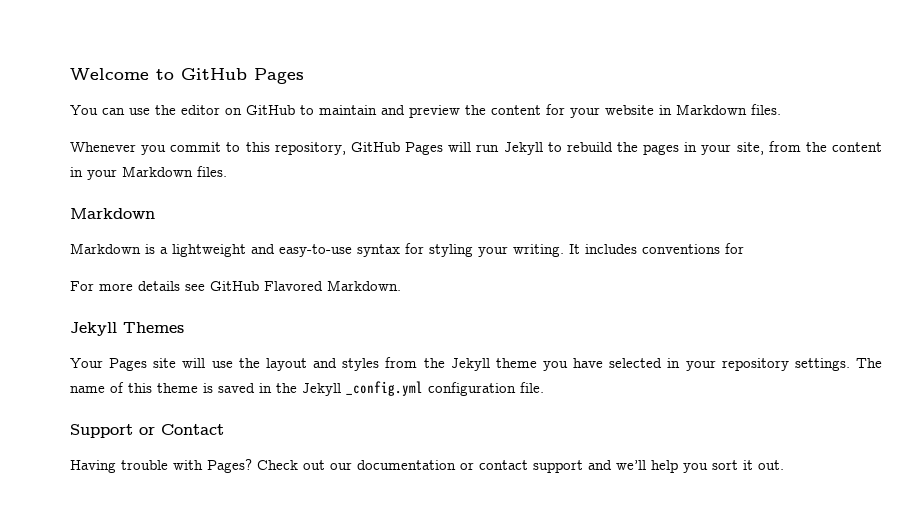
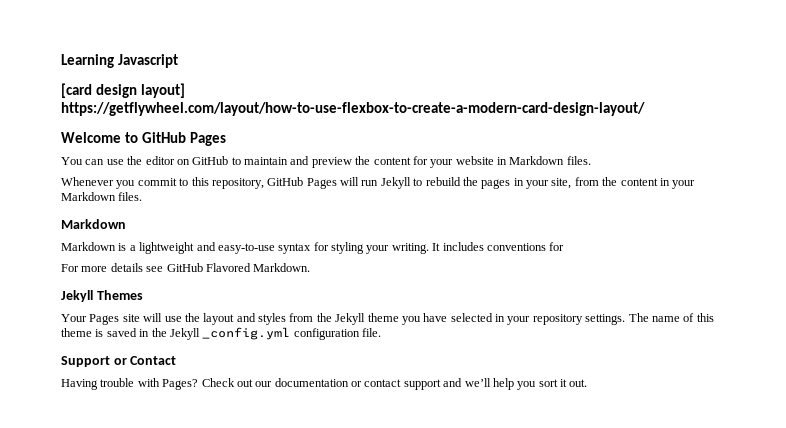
+ Learning Javascript
+ [card design layout] https://getflywheel.com/layout/how-to-use-flexbox-to-create-a-modern-card-design-layout/

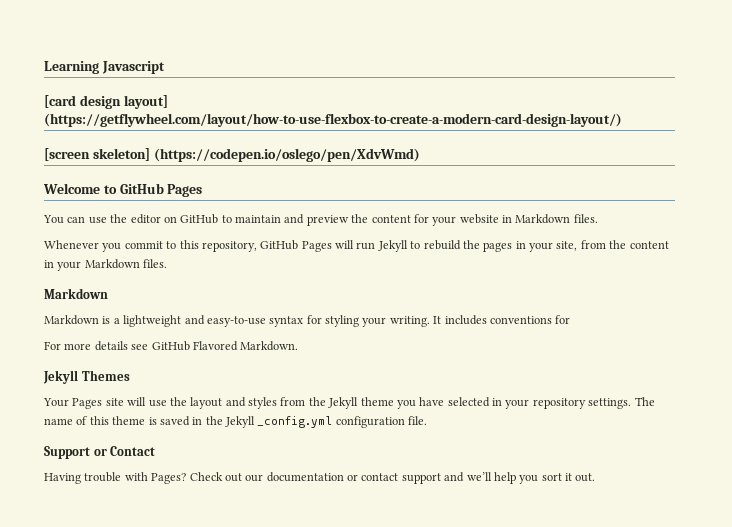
- [card design layout] https://getflywheel.com/layout/how-to-use-flexbox-to-create-a-modern-card-design-layout/
+ [card design layout] (https://getflywheel.com/layout/how-to-use-flexbox-to-create-a-modern-card-design-layout/)
+ [screen skeleton] (https://codepen.io/oslego/pen/XdvWmd)

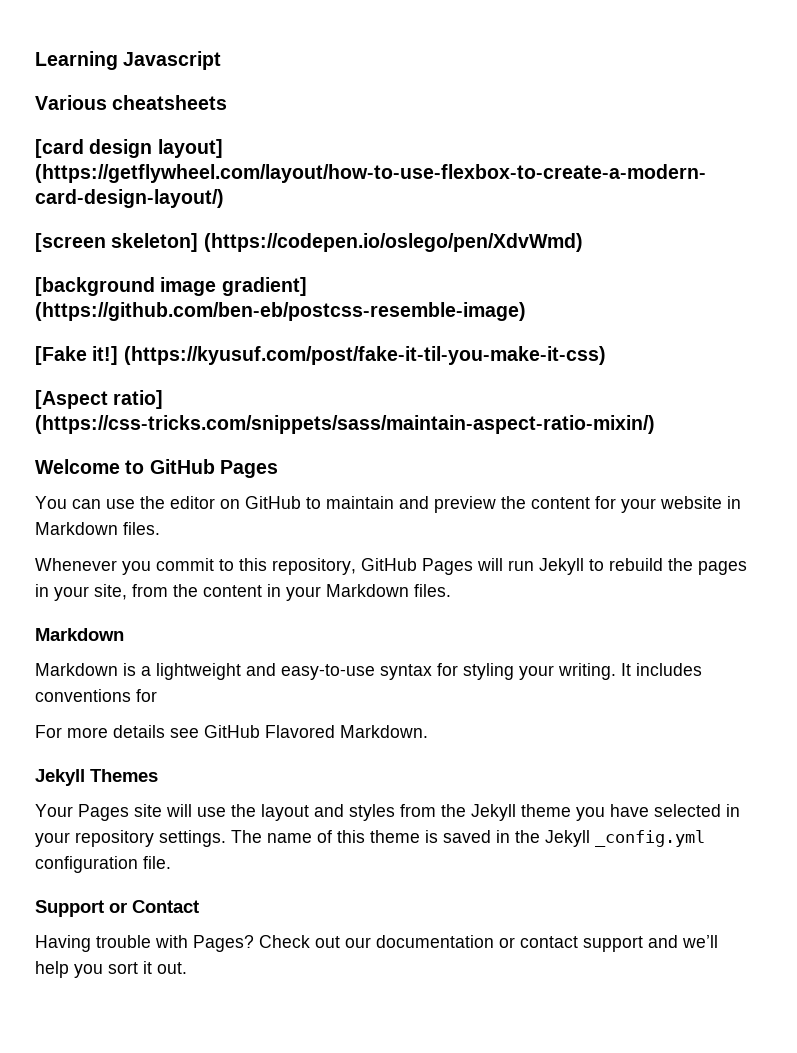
+ Various cheatsheets
+ [background image gradient] (https://github.com/ben-eb/postcss-resemble-image)
+ [Fake it!] (https://kyusuf.com/post/fake-it-til-you-make-it-css)
+ [Aspect ratio] (https://css-tricks.com/snippets/sass/maintain-aspect-ratio-mixin/)

